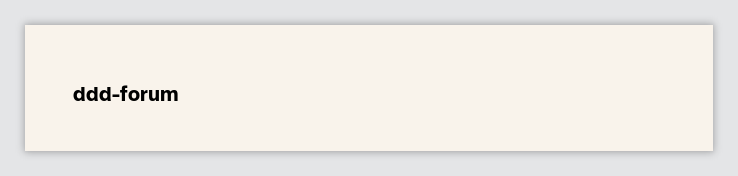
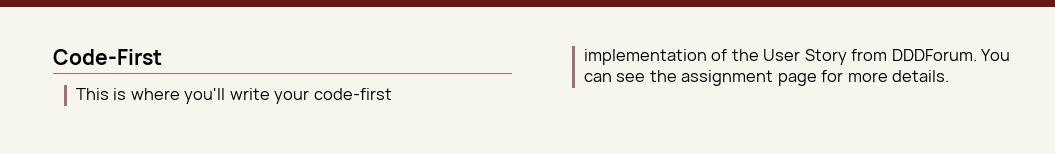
- ddd-forum
+ Code-First
+ This is where you'll write your code-first implementation of the User Story from DDDForum. You can see the assignment page for more details.

